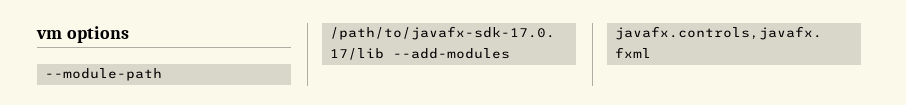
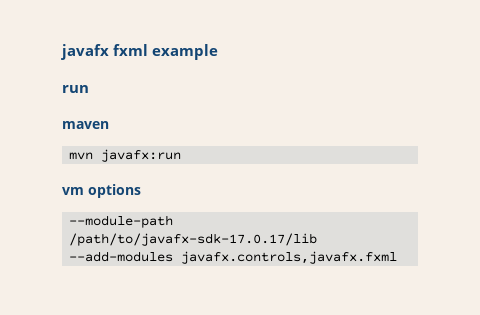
+ javafx fxml example
+ run
+ maven
+ mvn javafx:run

